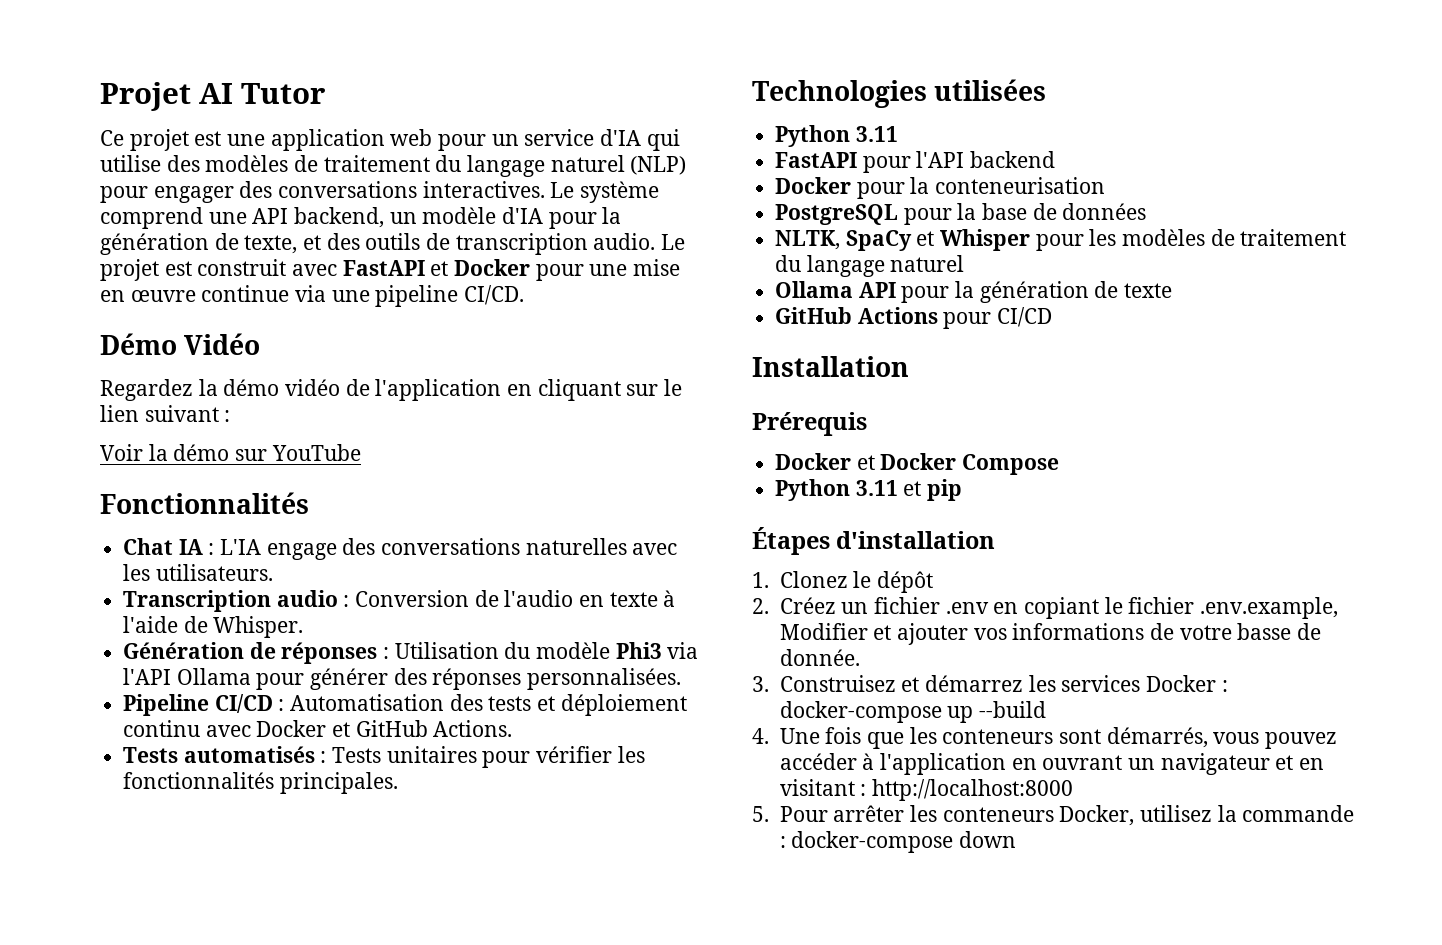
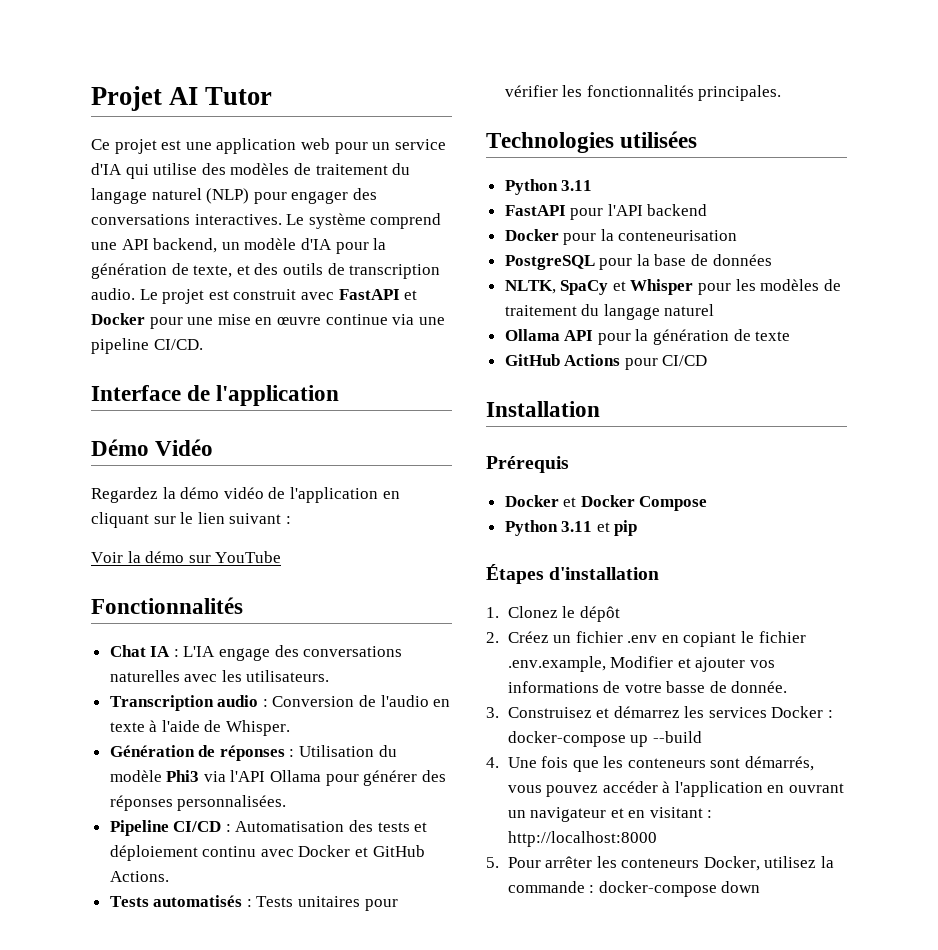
+ Interface de l'application

